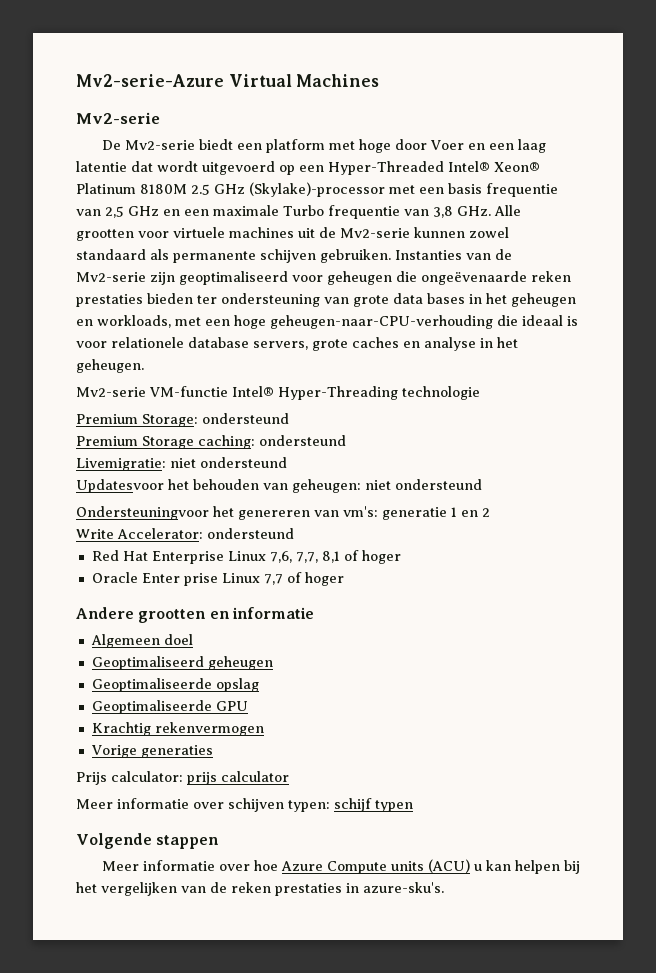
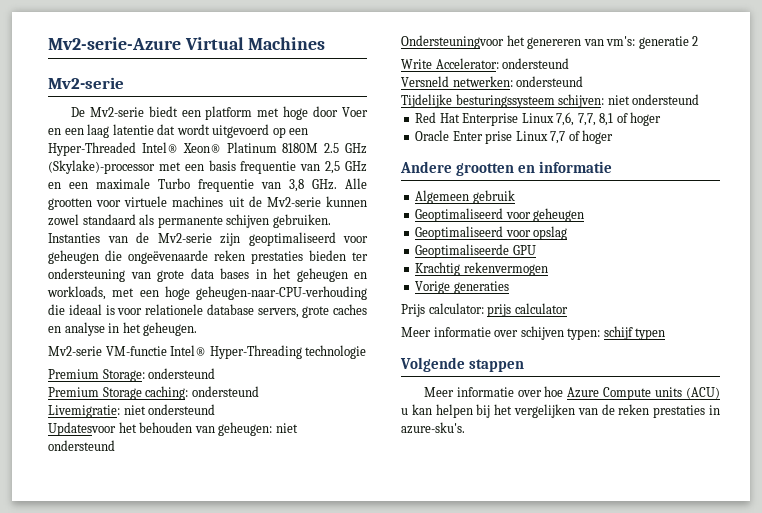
- Ondersteuningvoor het genereren van vm's: generatie 1 en 2
+ Ondersteuningvoor het genereren van vm's: generatie 2
+ Versneld netwerken: ondersteund
+ Tijdelijke besturingssysteem schijven: niet ondersteund
- Algemeen doel
- Geoptimaliseerd geheugen
+ Algemeen gebruik
+ Geoptimaliseerd voor geheugen
- Geoptimaliseerde opslag
+ Geoptimaliseerd voor opslag

